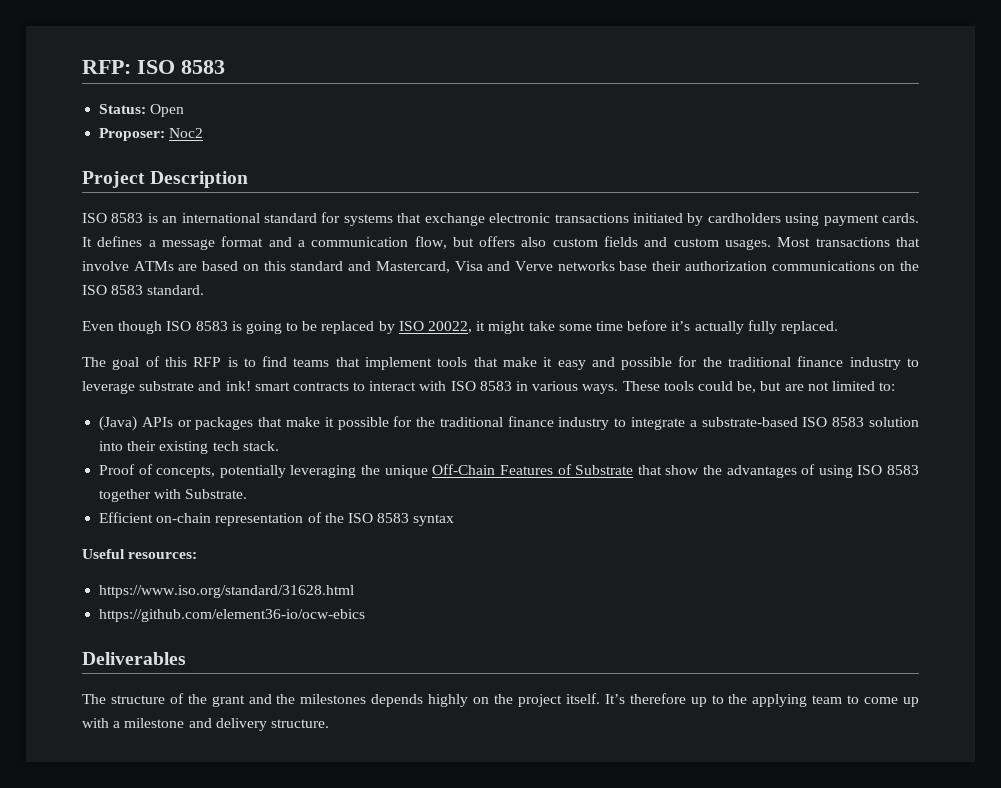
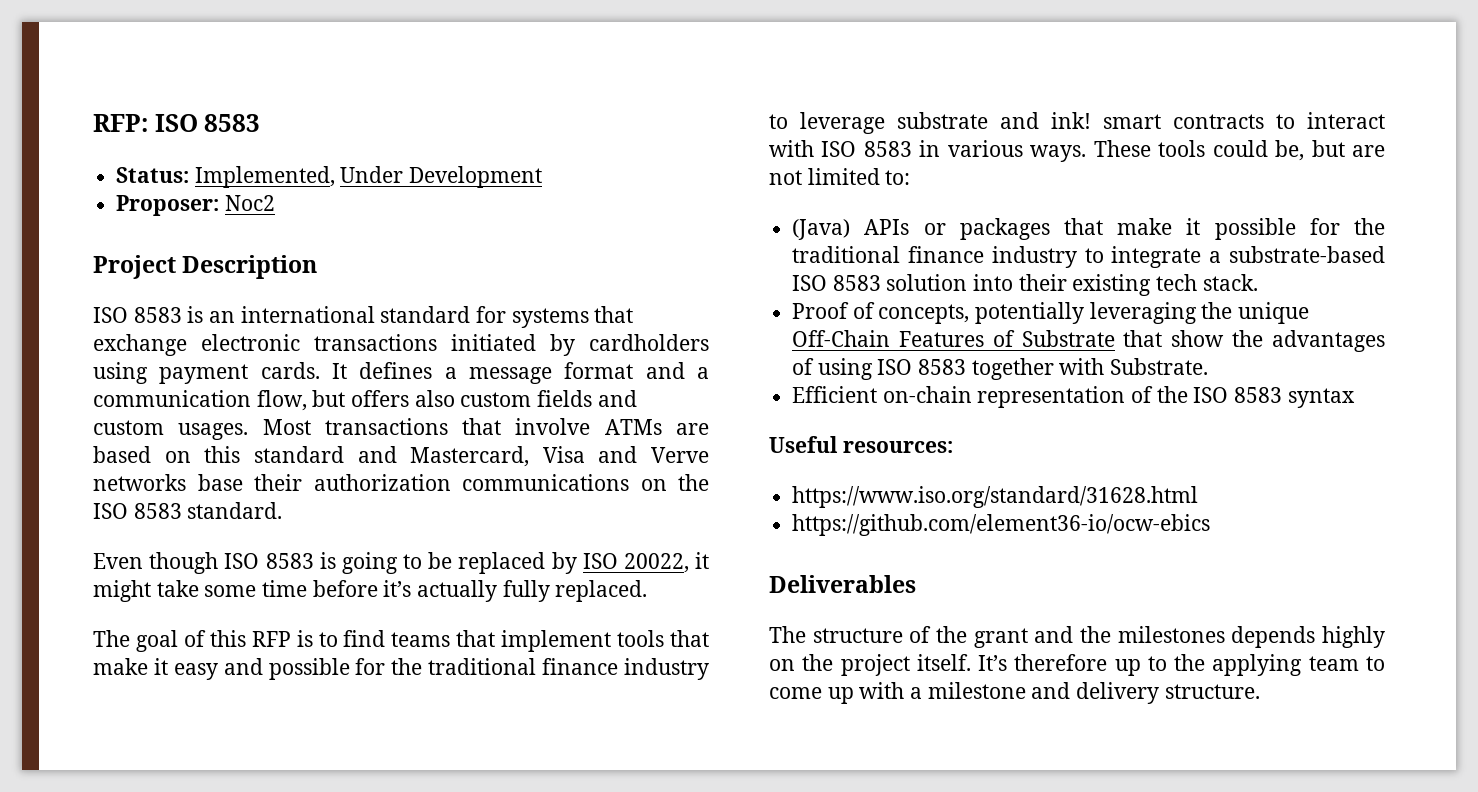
- Status: Open
+ Status: Implemented, Under Development

